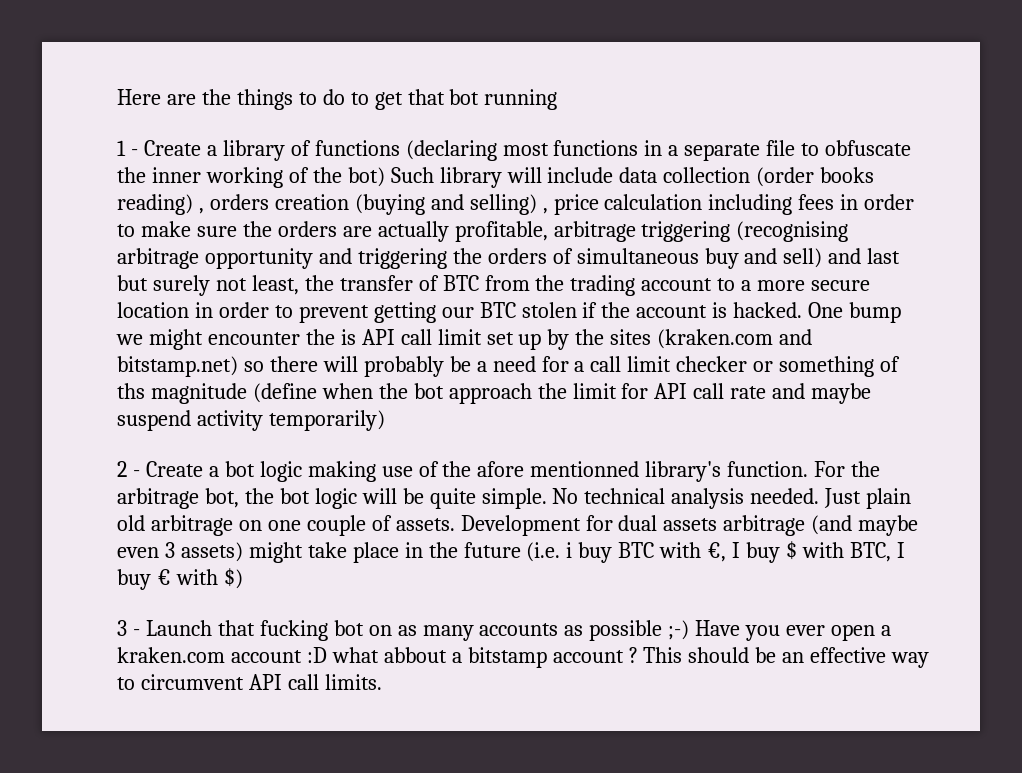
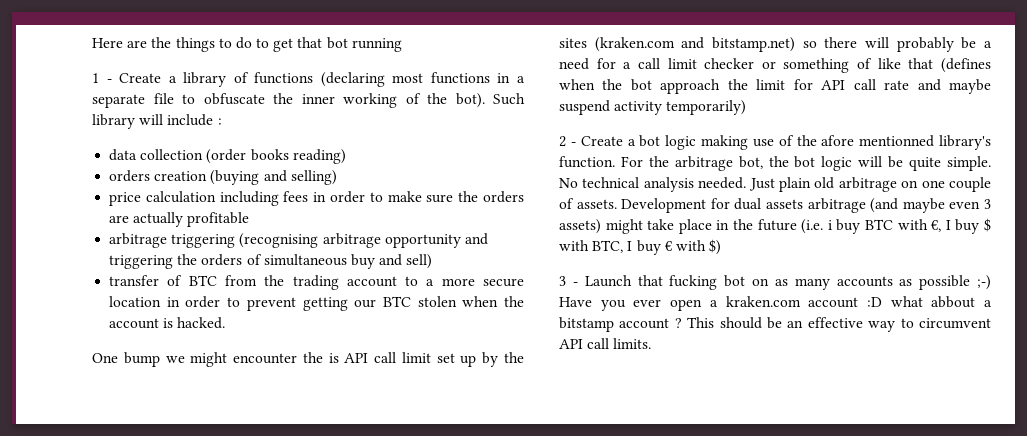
- 1 - Create a library of functions (declaring most functions in a separate file to obfuscate the inner working of the bot) Such library will include data collection (order books reading) , orders creation (buying and selling) , price calculation including fees in order to make sure the orders are actually profitable, arbitrage triggering (recognising arbitrage opportunity and triggering the orders of simultaneous buy and sell) and last but surely not least, the transfer of BTC from the trading account to a more secure location in order to prevent getting our BTC stolen if the account is hacked. One bump we might encounter the is API call limit set up by the sites (kraken.com and bitstamp.net) so there will probably be a need for a call limit checker or something of ths magnitude (define when the bot approach the limit for API call rate and maybe suspend activity temporarily)
+ 1 - Create a library of functions (declaring most functions in a separate file to obfuscate the inner working of the bot). Such library will include :
+ data collection (order books reading)
+ orders creation (buying and selling)
+ price calculation including fees in order to make sure the orders are actually profitable
+ arbitrage triggering (recognising arbitrage opportunity and triggering the orders of simultaneous buy and sell)
+ transfer of BTC from the trading account to a more secure location in order to prevent getting our BTC stolen when the account is hacked.
+ One bump we might encounter the is API call limit set up by the sites (kraken.com and bitstamp.net) so there will probably be a need for a call limit checker or something of like that (defines when the bot approach the limit for API call rate and maybe suspend activity temporarily)

